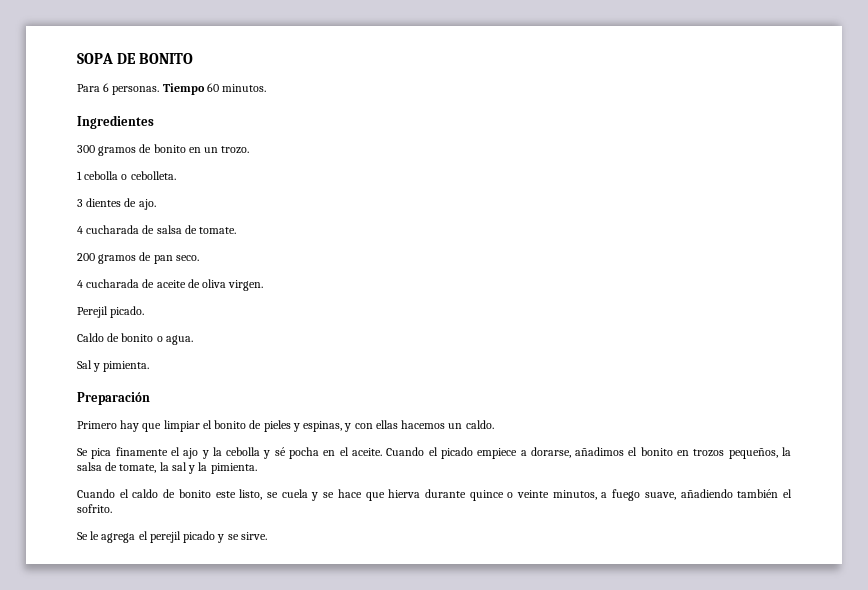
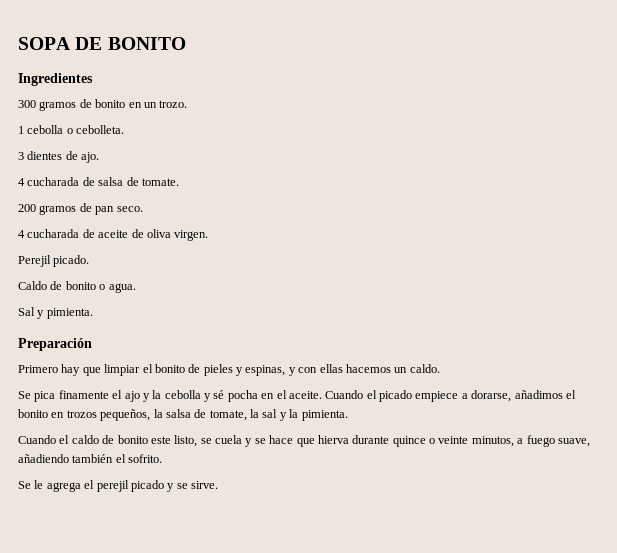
- Para 6 personas. Tiempo 60 minutos.

